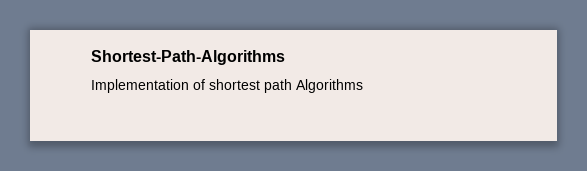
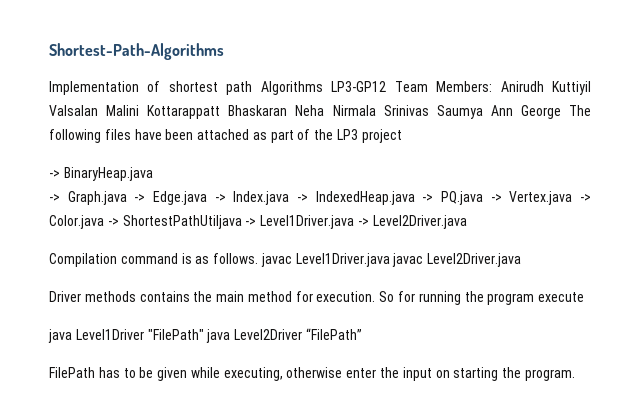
- Implementation of shortest path Algorithms
+ Implementation of shortest path Algorithms LP3-GP12 Team Members: Anirudh Kuttiyil Valsalan Malini Kottarappatt Bhaskaran Neha Nirmala Srinivas Saumya Ann George The following files have been attached as part of the LP3 project
+ -> BinaryHeap.java
+ -> Graph.java -> Edge.java -> Index.java -> IndexedHeap.java -> PQ.java -> Vertex.java -> Color.java -> ShortestPathUtiljava -> Level1Driver.java -> Level2Driver.java
+ Compilation command is as follows. javac Level1Driver.java javac Level2Driver.java
+ Driver methods contains the main method for execution. So for running the program execute
+ java Level1Driver "FilePath" java Level2Driver “FilePath”
+ FilePath has to be given while executing, otherwise enter the input on starting the program.

